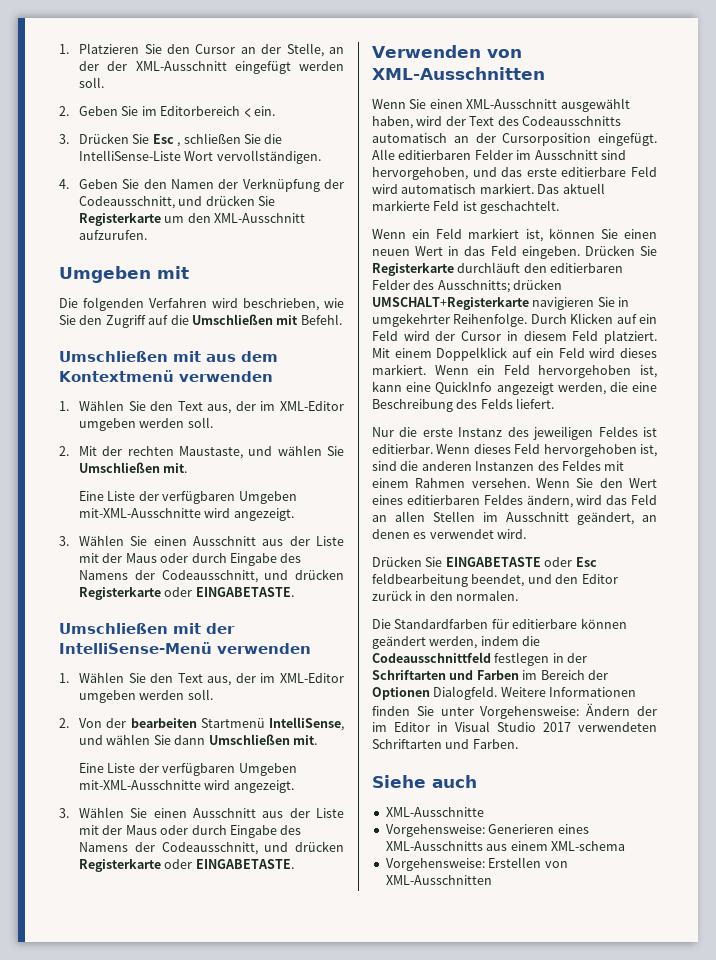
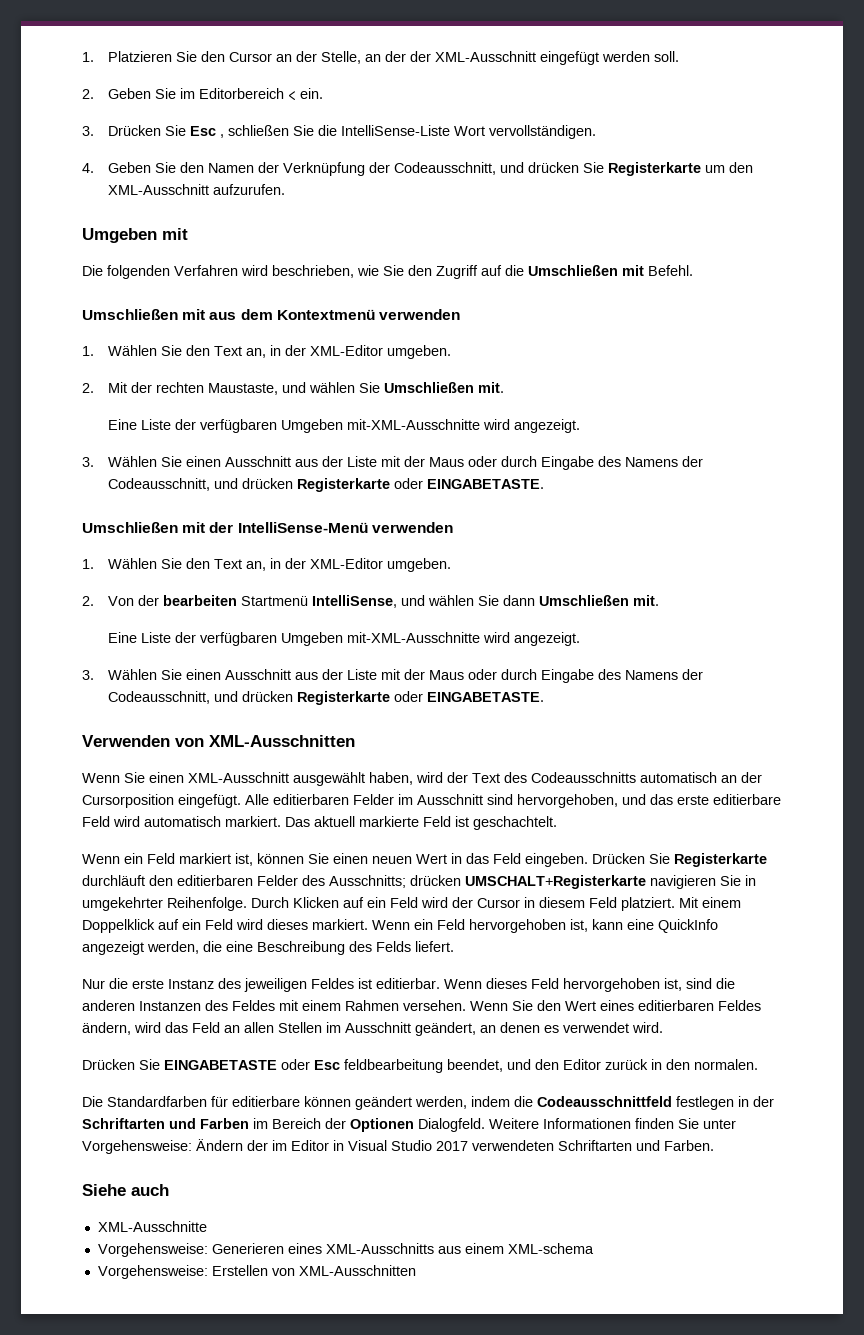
  Umschließen mit aus dem Kontextmenü verwenden
- 1. Wählen Sie den Text aus, der im XML-Editor umgeben werden soll.
+ 1. Wählen Sie den Text an, in der XML-Editor umgeben.
  Umschließen mit der IntelliSense-Menü verwenden
- 1. Wählen Sie den Text aus, der im XML-Editor umgeben werden soll.
+ 1. Wählen Sie den Text an, in der XML-Editor umgeben.

